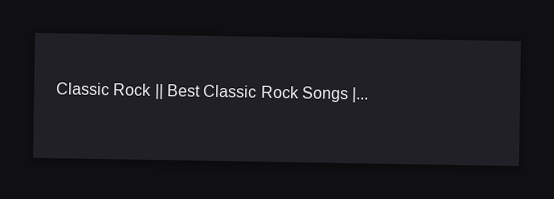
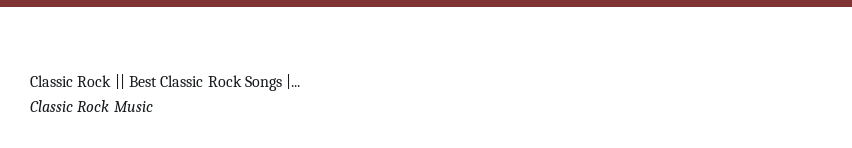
+ Classic Rock Music

